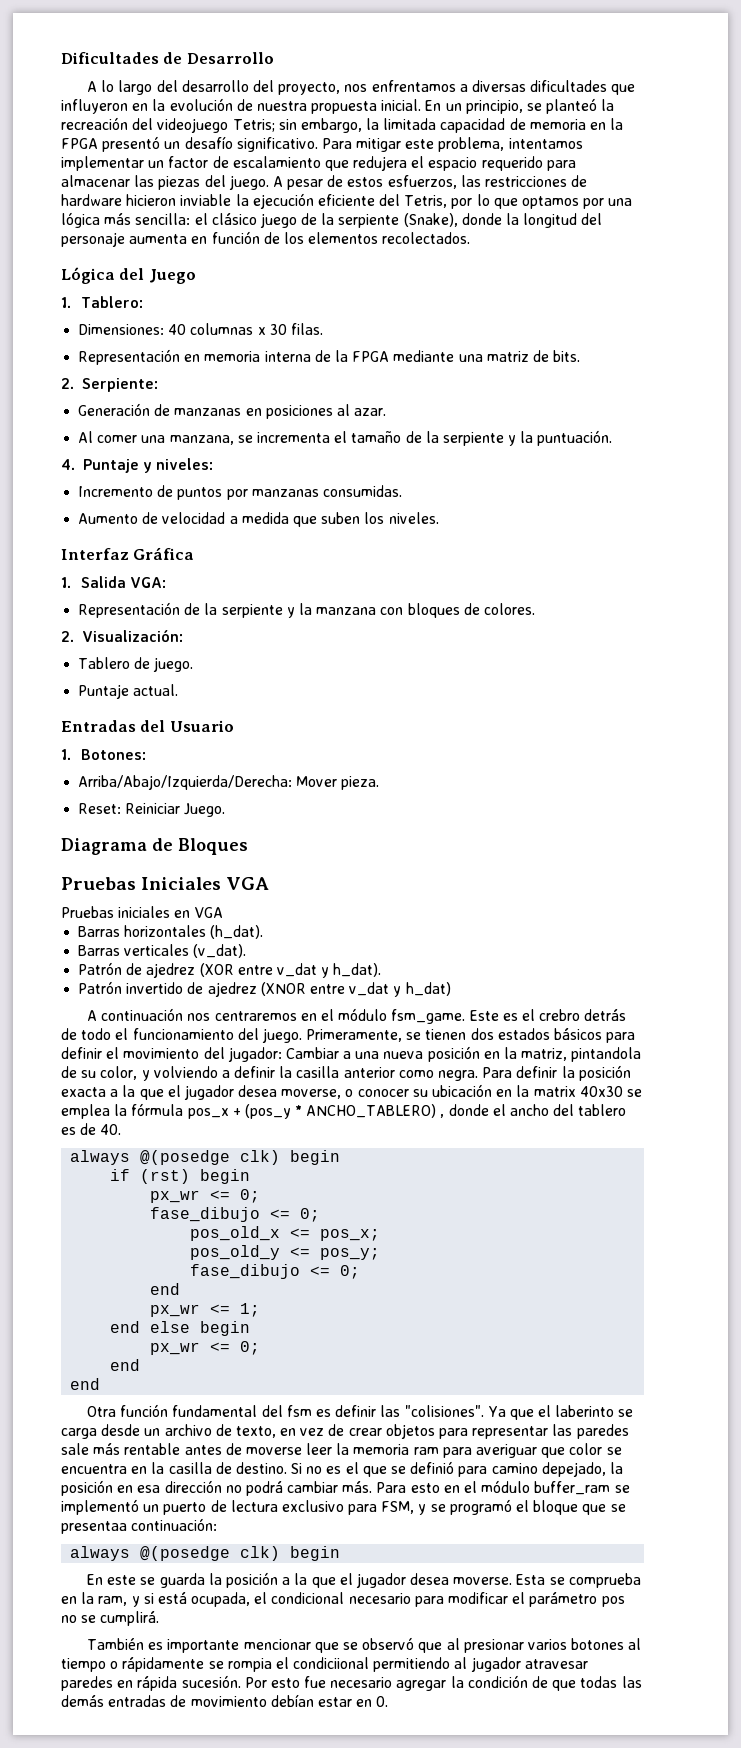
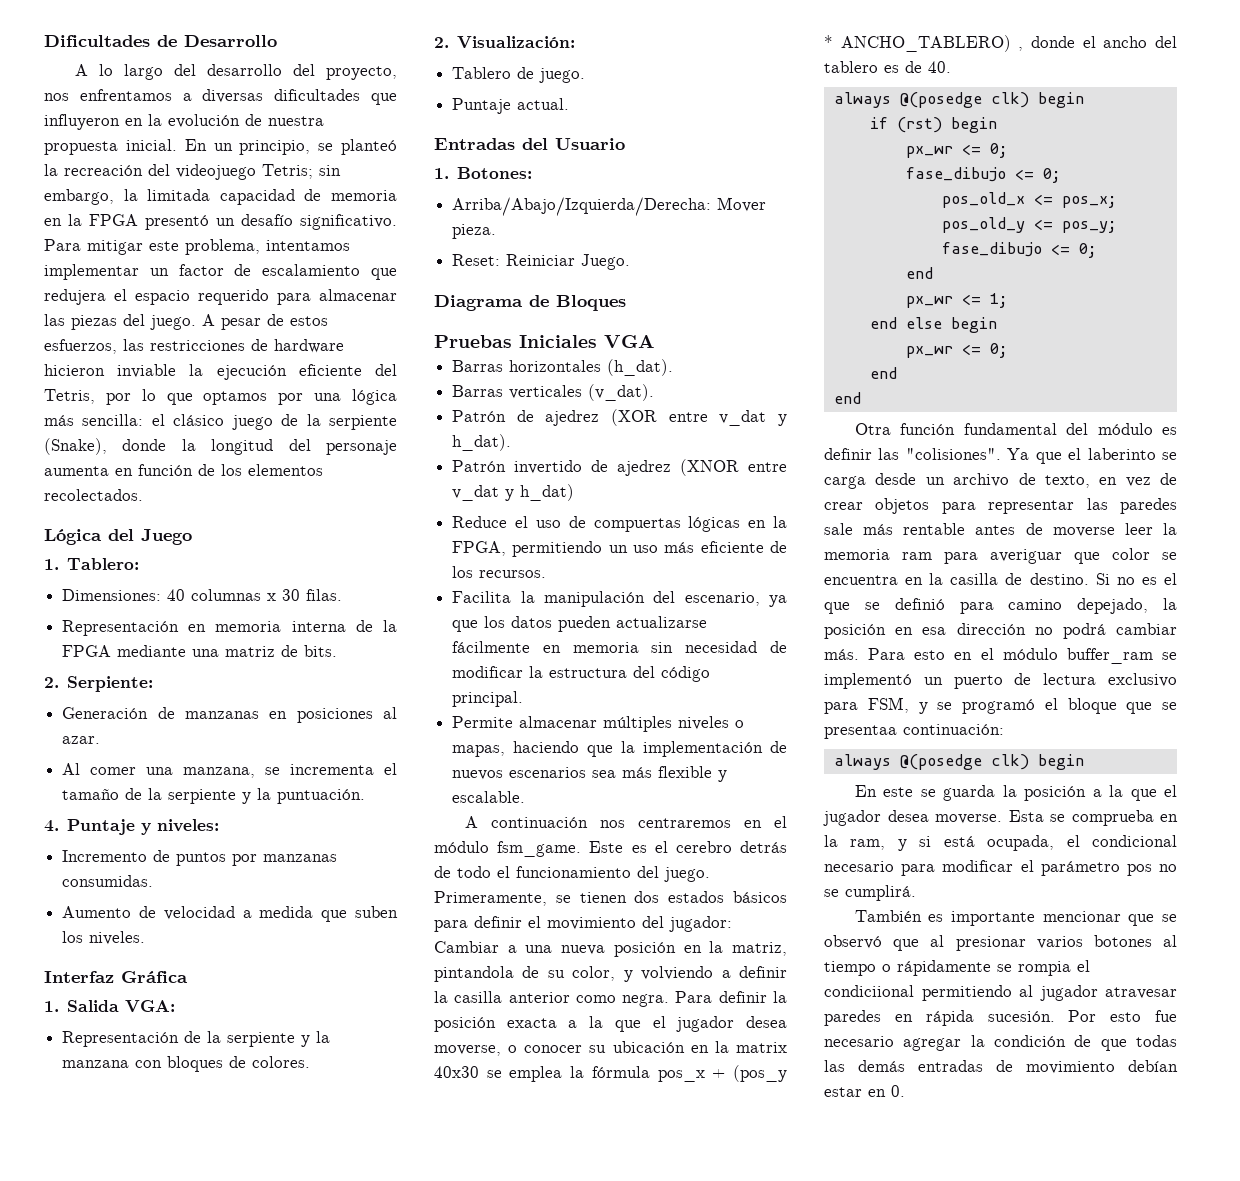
- Pruebas iniciales en VGA
+ Reduce el uso de compuertas lógicas en la FPGA, permitiendo un uso más eficiente de los recursos.
+ Facilita la manipulación del escenario, ya que los datos pueden actualizarse fácilmente en memoria sin necesidad de modificar la estructura del código principal.
+ Permite almacenar múltiples niveles o mapas, haciendo que la implementación de nuevos escenarios sea más flexible y escalable.
- Este es el crebro detrás de todo el funcionamiento del juego.
+ Este es el cerebro detrás de todo el funcionamiento del juego.
- Otra función fundamental del fsm es definir las "colisiones".
+ Otra función fundamental del módulo es definir las "colisiones".

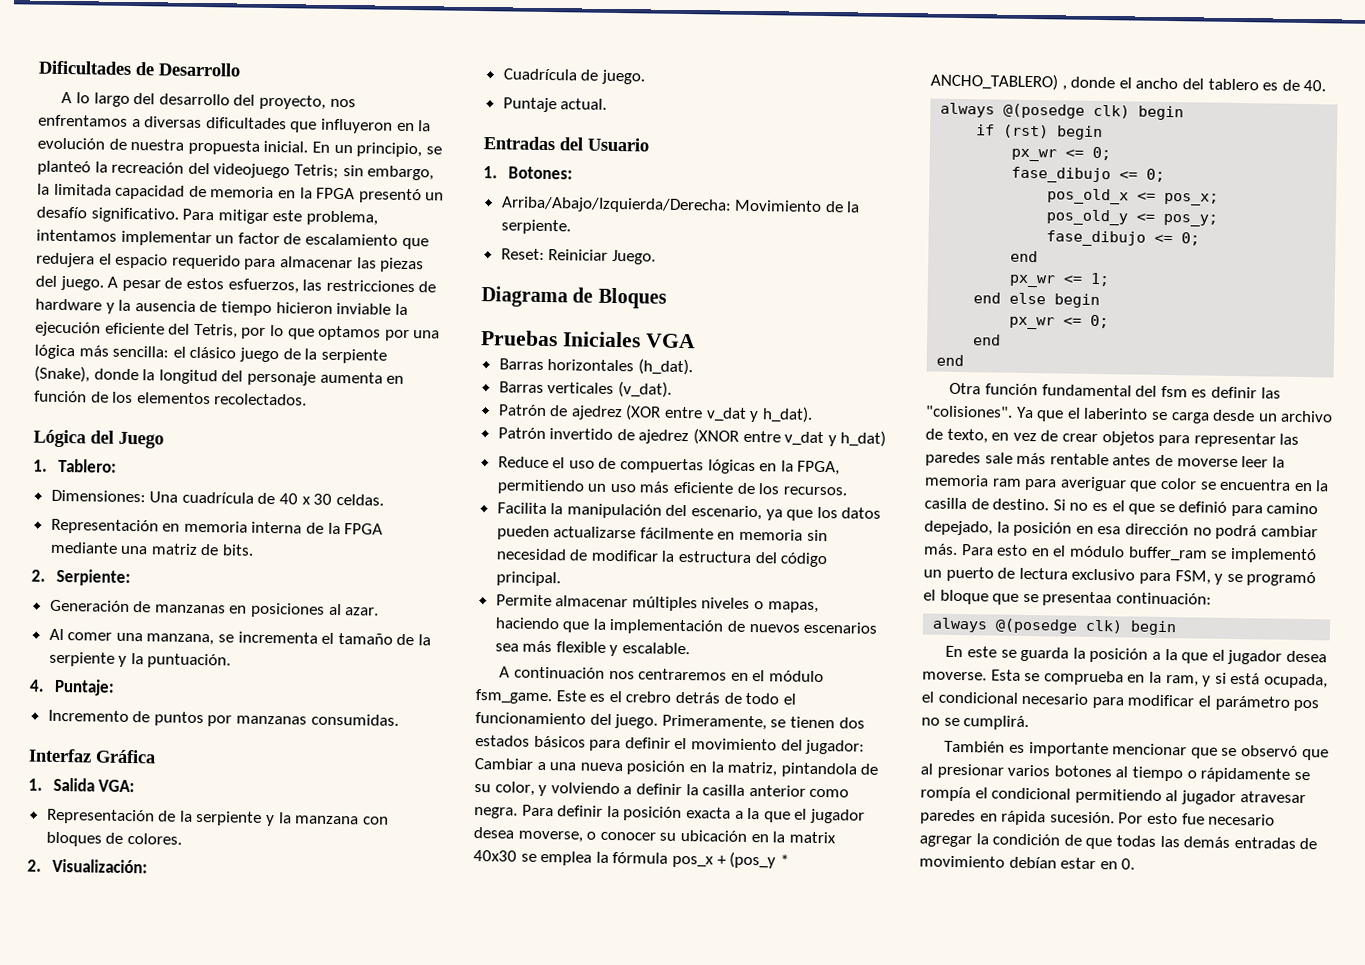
- A pesar de estos esfuerzos, las restricciones de hardware hicieron inviable la ejecución eficiente del Tetris, por lo que optamos por una lógica más sencilla: el clásico juego de la serpiente (Snake), donde la longitud del personaje aumenta en función de los elementos recolectados.
+ A pesar de estos esfuerzos, las restricciones de hardware y la ausencia de tiempo hicieron inviable la ejecución eficiente del Tetris, por lo que optamos por una lógica más sencilla: el clásico juego de la serpiente (Snake), donde la longitud del personaje aumenta en función de los elementos recolectados.
- Dimensiones: 40 columnas x 30 filas.
+ Dimensiones: Una cuadrícula de 40 x 30 celdas.
- 4. Puntaje y niveles:
+ 4. Puntaje:
- Aumento de velocidad a medida que suben los niveles.
- Tablero de juego.
+ Cuadrícula de juego.
- Arriba/Abajo/Izquierda/Derecha: Mover pieza.
+ Arriba/Abajo/Izquierda/Derecha: Movimiento de la serpiente.
- Este es el cerebro detrás de todo el funcionamiento del juego.
+ Este es el crebro detrás de todo el funcionamiento del juego.
- Otra función fundamental del módulo es definir las "colisiones".
+ Otra función fundamental del fsm es definir las "colisiones".
- También es importante mencionar que se observó que al presionar varios botones al tiempo o rápidamente se rompia el condiciional permitiendo al jugador atravesar paredes en rápida sucesión.
+ También es importante mencionar que se observó que al presionar varios botones al tiempo o rápidamente se rompía el condicional permitiendo al jugador atravesar paredes en rápida sucesión.

